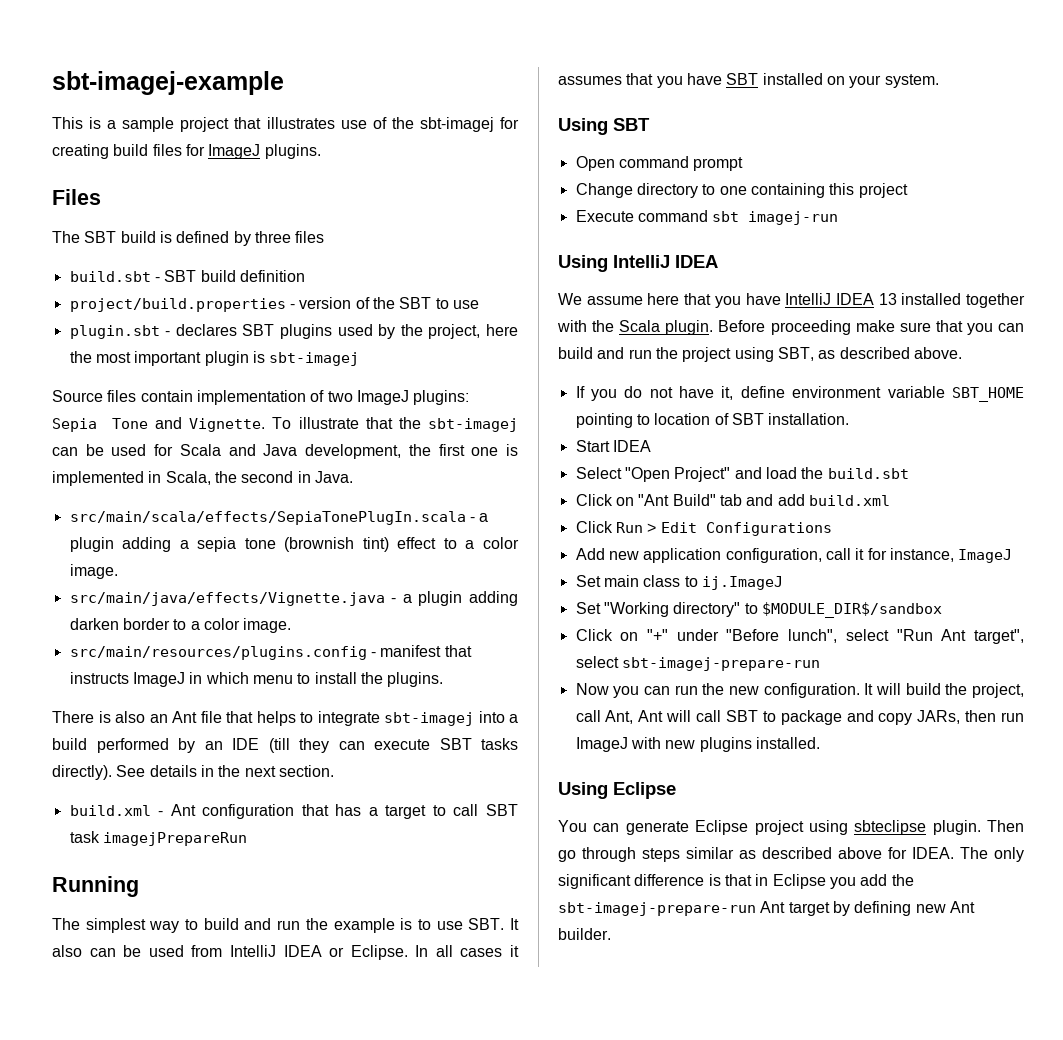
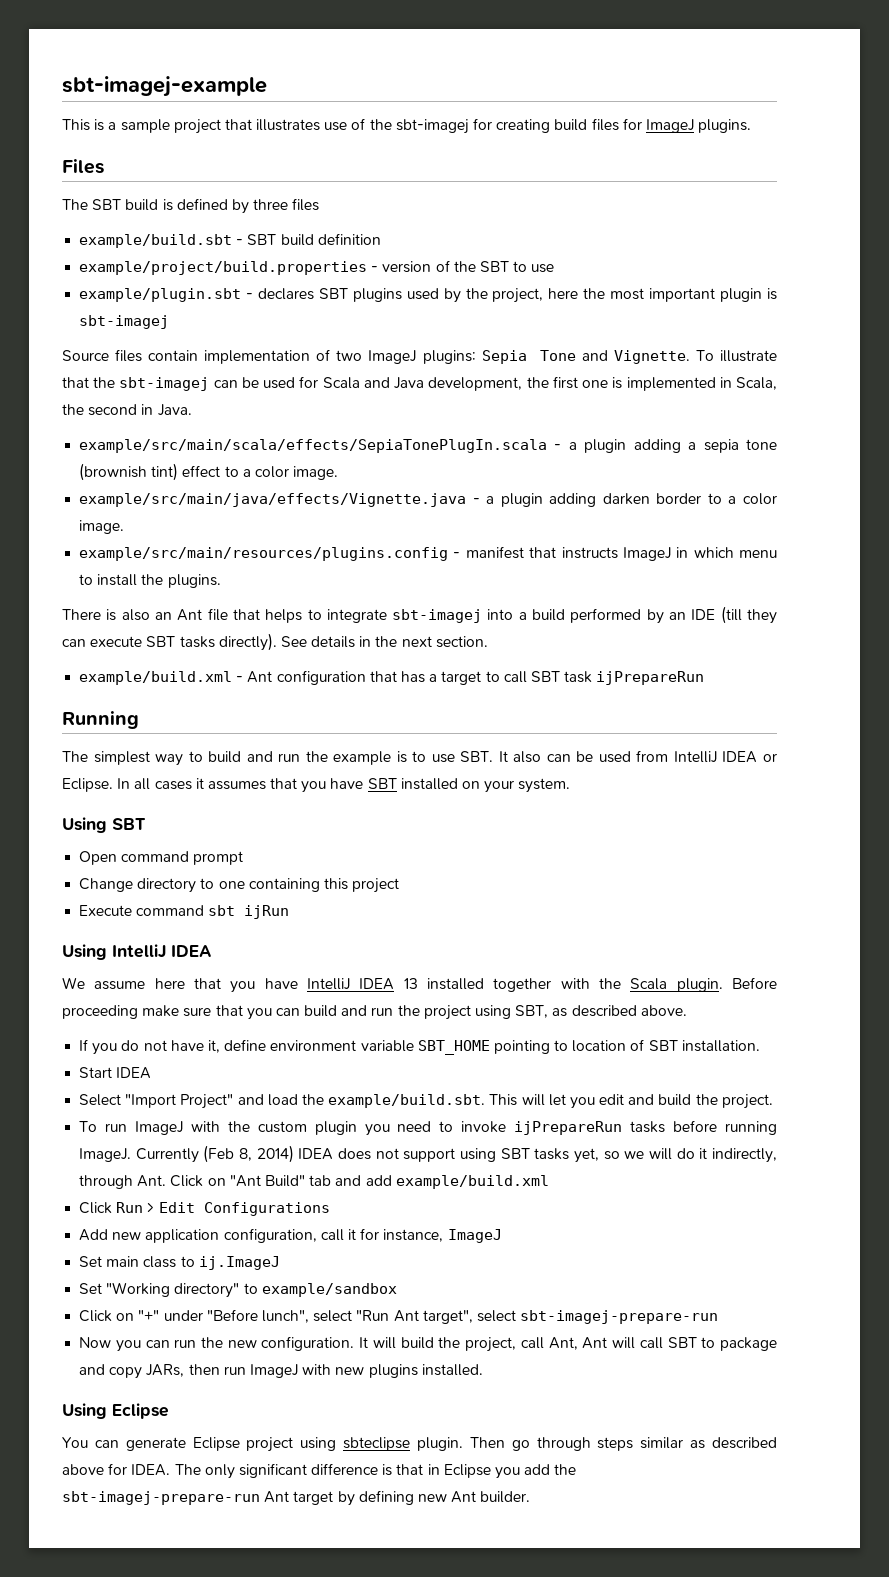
- build.sbt - SBT build definition
+ example/build.sbt - SBT build definition
- project/build.properties - version of the SBT to use
+ example/project/build.properties - version of the SBT to use
- plugin.sbt - declares SBT plugins used by the project, here the most important plugin is sbt-imagej
+ example/plugin.sbt - declares SBT plugins used by the project, here the most important plugin is sbt-imagej
- src/main/scala/effects/SepiaTonePlugIn.scala - a plugin adding a sepia tone (brownish tint) effect to a color image.
+ example/src/main/scala/effects/SepiaTonePlugIn.scala - a plugin adding a sepia tone (brownish tint) effect to a color image.
- src/main/java/effects/Vignette.java - a plugin adding darken border to a color image.
+ example/src/main/java/effects/Vignette.java - a plugin adding darken border to a color image.
- src/main/resources/plugins.config - manifest that instructs ImageJ in which menu to install the plugins.
+ example/src/main/resources/plugins.config - manifest that instructs ImageJ in which menu to install the plugins.
- build.xml - Ant configuration that has a target to call SBT task imagejPrepareRun
+ example/build.xml - Ant configuration that has a target to call SBT task ijPrepareRun
- Execute command sbt imagej-run
+ Execute command sbt ijRun
- Select "Open Project" and load the build.sbt
- Click on "Ant Build" tab and add build.xml
+ Select "Import Project" and load the example/build.sbt. This will let you edit and build the project.
+ To run ImageJ with the custom plugin you need to invoke ijPrepareRun tasks before running ImageJ. Currently (Feb 8, 2014) IDEA does not support using SBT tasks yet, so we will do it indirectly, through Ant. Click on "Ant Build" tab and add example/build.xml
- Set "Working directory" to $MODULE_DIR$/sandbox
+ Set "Working directory" to example/sandbox

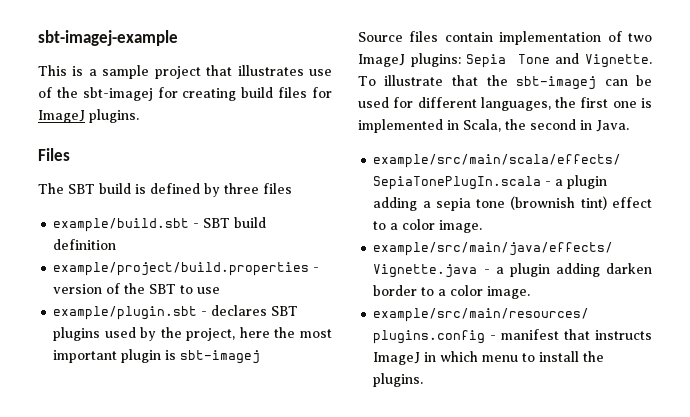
- To illustrate that the sbt-imagej can be used for Scala and Java development, the first one is implemented in Scala, the second in Java.
+ To illustrate that the sbt-imagej can be used for different languages, the first one is implemented in Scala, the second in Java.
- There is also an Ant file that helps to integrate sbt-imagej into a build performed by an IDE (till they can execute SBT tasks directly). See details in the next section.
- example/build.xml - Ant configuration that has a target to call SBT task ijPrepareRun
- Running
- The simplest way to build and run the example is to use SBT. It also can be used from IntelliJ IDEA or Eclipse. In all cases it assumes that you have SBT installed on your system.
- Using SBT
- Open command prompt
- Change directory to one containing this project
- Execute command sbt ijRun
- Using IntelliJ IDEA
- We assume here that you have IntelliJ IDEA 13 installed together with the Scala plugin. Before proceeding make sure that you can build and run the project using SBT, as described above.
- If you do not have it, define environment variable SBT_HOME pointing to location of SBT installation.
- Start IDEA
- Select "Import Project" and load the example/build.sbt. This will let you edit and build the project.
- To run ImageJ with the custom plugin you need to invoke ijPrepareRun tasks before running ImageJ. Currently (Feb 8, 2014) IDEA does not support using SBT tasks yet, so we will do it indirectly, through Ant. Click on "Ant Build" tab and add example/build.xml
- Click Run > Edit Configurations
- Add new application configuration, call it for instance, ImageJ
- Set main class to ij.ImageJ
- Set "Working directory" to example/sandbox
- Click on "+" under "Before lunch", select "Run Ant target", select sbt-imagej-prepare-run
- Now you can run the new configuration. It will build the project, call Ant, Ant will call SBT to package and copy JARs, then run ImageJ with new plugins installed.
- Using Eclipse
- You can generate Eclipse project using sbteclipse plugin. Then go through steps similar as described above for IDEA. The only significant difference is that in Eclipse you add the sbt-imagej-prepare-run Ant target by defining new Ant builder.

